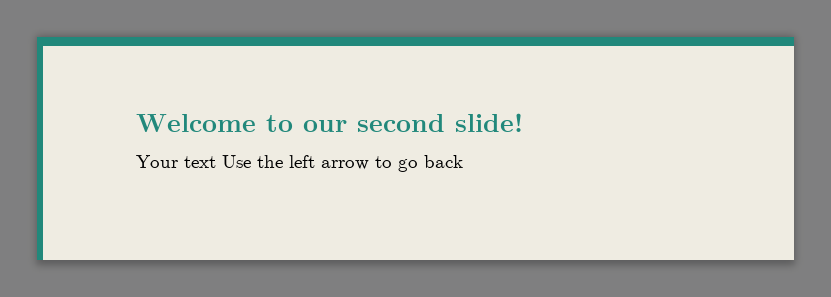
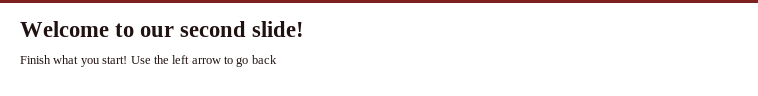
- Your text Use the left arrow to go back
+ Finish what you start! Use the left arrow to go back

